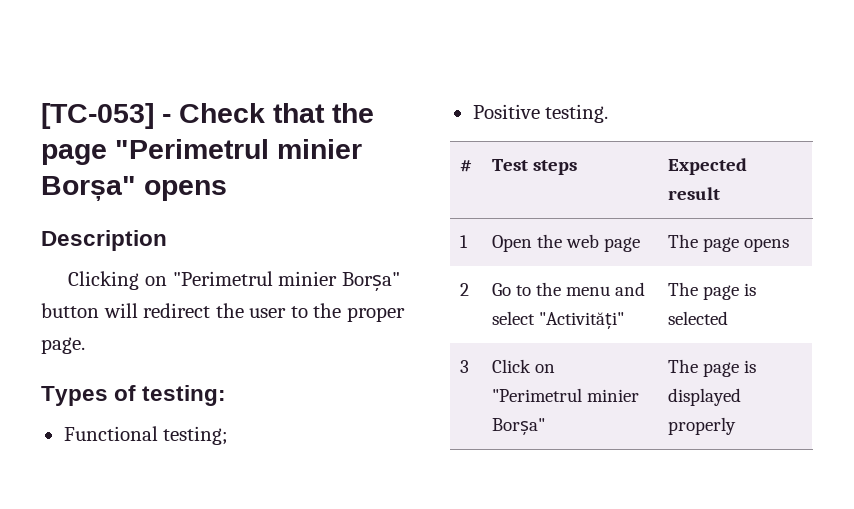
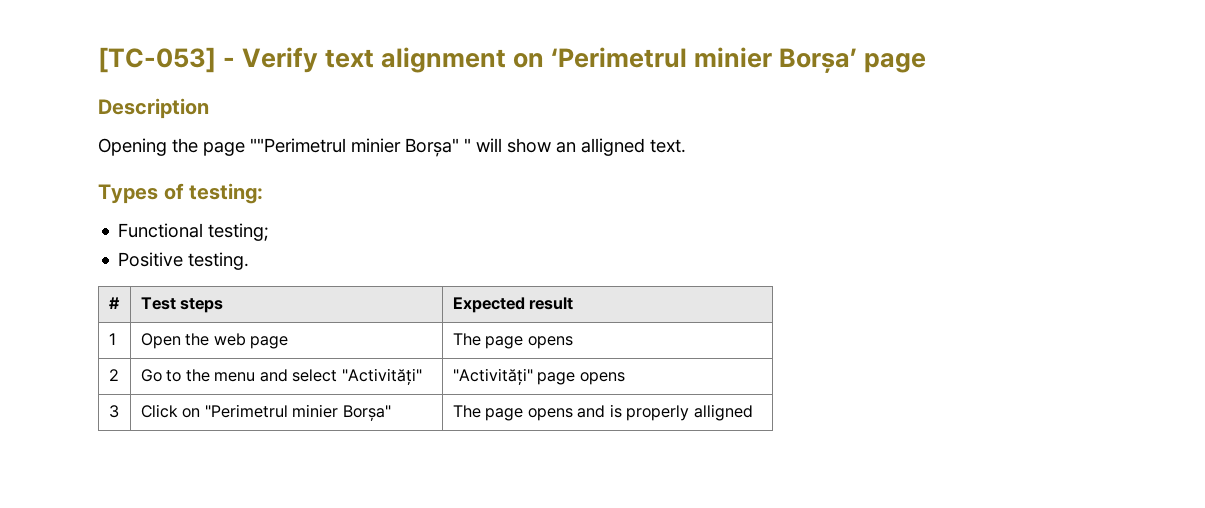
- [TC-053] - Check that the page "Perimetrul minier Borșa" opens
+ [TC-053] - Verify text alignment on ‘Perimetrul minier Borșa’ page
  Description
- Clicking on "Perimetrul minier Borșa" button will redirect the user to the proper page.
+ Opening the page ""Perimetrul minier Borșa" " will show an alligned text.
- 2 | Go to the menu and select "Activități" | The page is selected
+ 2 | Go to the menu and select "Activități" | "Activități" page opens
- 3 | Click on "Perimetrul minier Borșa" | The page is displayed properly
+ 3 | Click on "Perimetrul minier Borșa" | The page opens and is properly alligned

